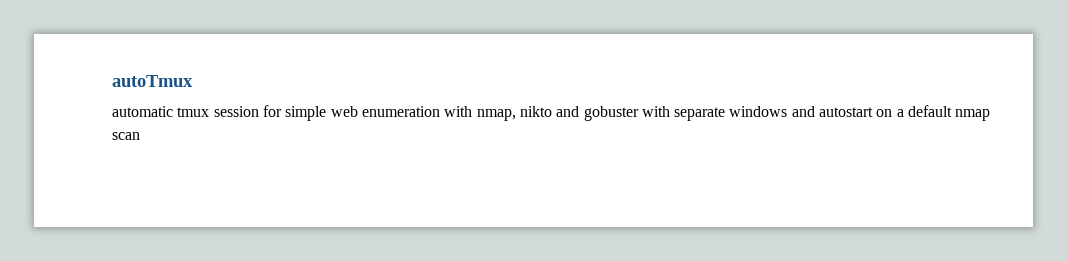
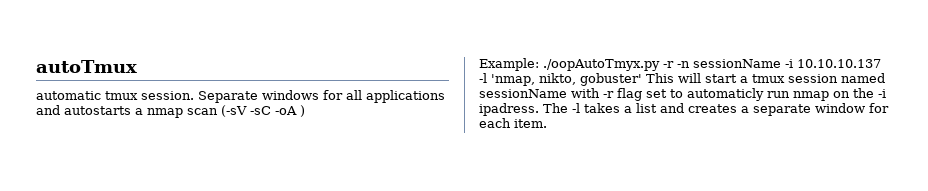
- automatic tmux session for simple web enumeration with nmap, nikto and gobuster with separate windows and autostart on a default nmap scan
+ automatic tmux session. Separate windows for all applications and autostarts a nmap scan (-sV -sC -oA )
+ Example: ./oopAutoTmyx.py -r -n sessionName -i 10.10.10.137 -l 'nmap, nikto, gobuster' This will start a tmux session named sessionName with -r flag set to automaticly run nmap on the -i ipadress. The -l takes a list and creates a separate window for each item.

